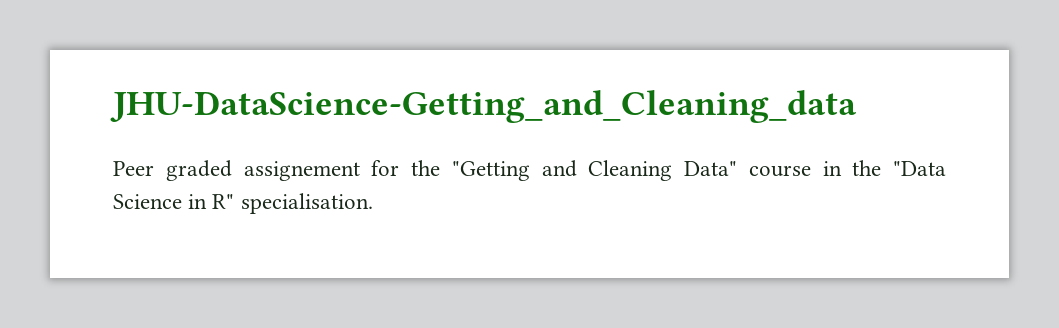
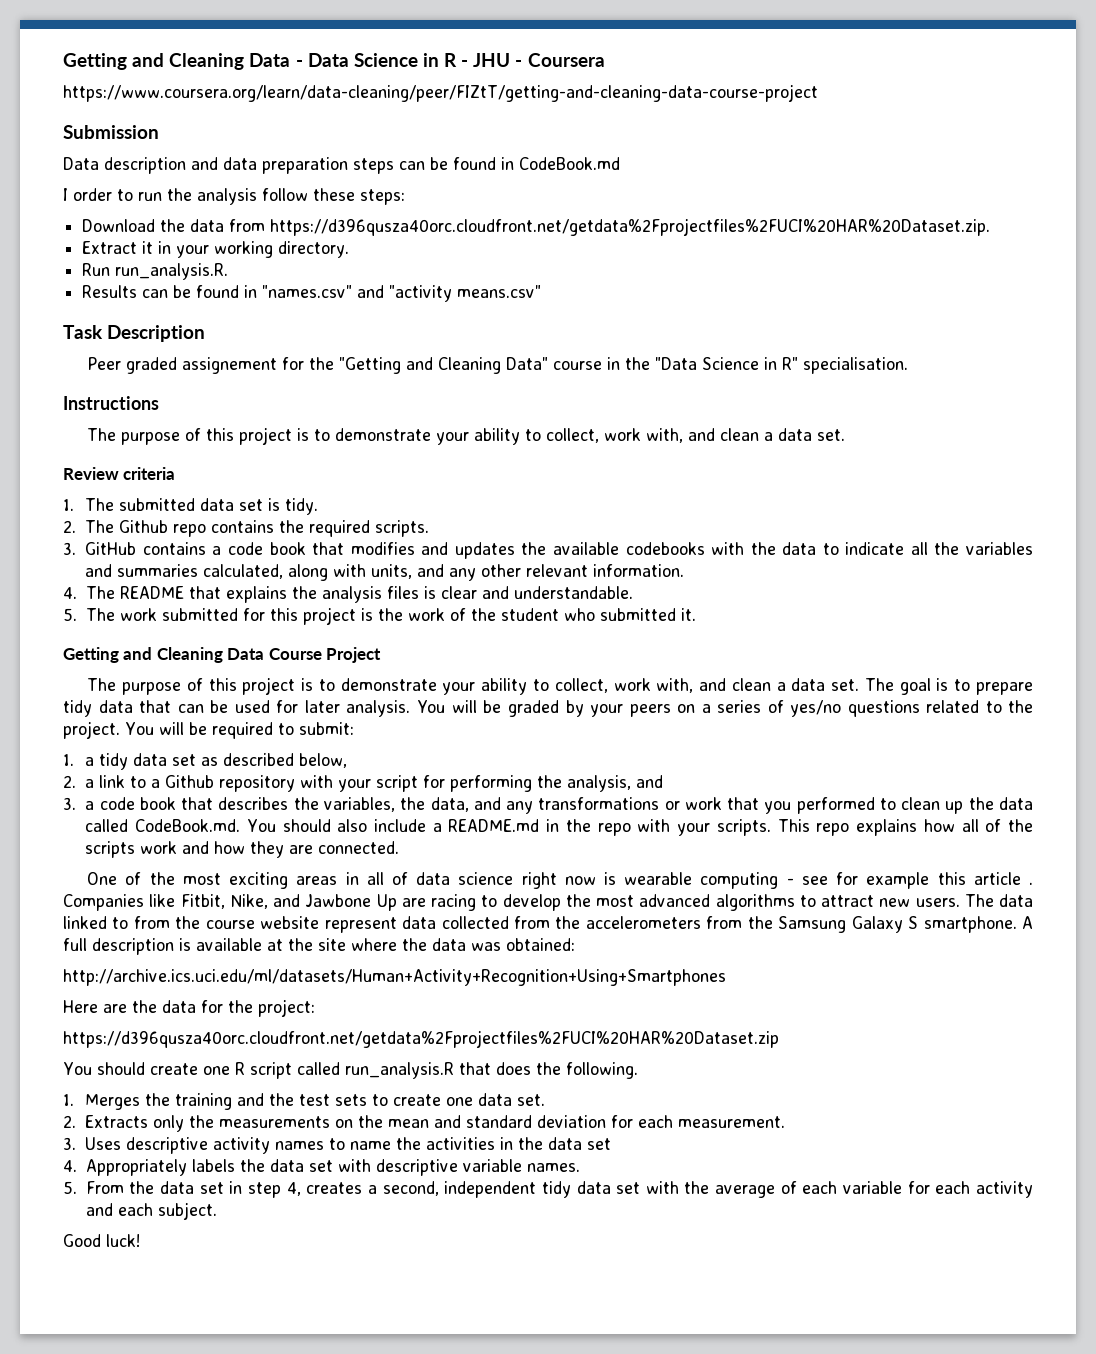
- JHU-DataScience-Getting_and_Cleaning_data
+ Getting and Cleaning Data - Data Science in R - JHU - Coursera
+ https://www.coursera.org/learn/data-cleaning/peer/FIZtT/getting-and-cleaning-data-course-project
+ Submission
+ Data description and data preparation steps can be found in CodeBook.md
+ I order to run the analysis follow these steps:
+ Download the data from https://d396qusza40orc.cloudfront.net/getdata%2Fprojectfiles%2FUCI%20HAR%20Dataset.zip.
+ Extract it in your working directory.
+ Run run_analysis.R.
+ Results can be found in "names.csv" and "activity means.csv"
+ Task Description
+ Instructions
+ The purpose of this project is to demonstrate your ability to collect, work with, and clean a data set.
+ Review criteria
+ 1. The submitted data set is tidy.
+ 2. The Github repo contains the required scripts.
+ 3. GitHub contains a code book that modifies and updates the available codebooks with the data to indicate all the variables and summaries calculated, along with units, and any other relevant information.
+ 4. The README that explains the analysis files is clear and understandable.
+ 5. The work submitted for this project is the work of the student who submitted it.
+ Getting and Cleaning Data Course Project
+ The purpose of this project is to demonstrate your ability to collect, work with, and clean a data set. The goal is to prepare tidy data that can be used for later analysis. You will be graded by your peers on a series of yes/no questions related to the project. You will be required to submit:
+ 1. a tidy data set as described below,
+ 2. a link to a Github repository with your script for performing the analysis, and
+ 3. a code book that describes the variables, the data, and any transformations or work that you performed to clean up the data called CodeBook.md. You should also include a README.md in the repo with your scripts. This repo explains how all of the scripts work and how they are connected.
+ One of the most exciting areas in all of data science right now is wearable computing - see for example this article . Companies like Fitbit, Nike, and Jawbone Up are racing to develop the most advanced algorithms to attract new users. The data linked to from the course website represent data collected from the accelerometers from the Samsung Galaxy S smartphone. A full description is available at the site where the data was obtained:
+ http://archive.ics.uci.edu/ml/datasets/Human+Activity+Recognition+Using+Smartphones
+ Here are the data for the project:
+ https://d396qusza40orc.cloudfront.net/getdata%2Fprojectfiles%2FUCI%20HAR%20Dataset.zip
+ You should create one R script called run_analysis.R that does the following.
+ 1. Merges the training and the test sets to create one data set.
+ 2. Extracts only the measurements on the mean and standard deviation for each measurement.
+ 3. Uses descriptive activity names to name the activities in the data set
+ 4. Appropriately labels the data set with descriptive variable names.
+ 5. From the data set in step 4, creates a second, independent tidy data set with the average of each variable for each activity and each subject.
+ Good luck!

